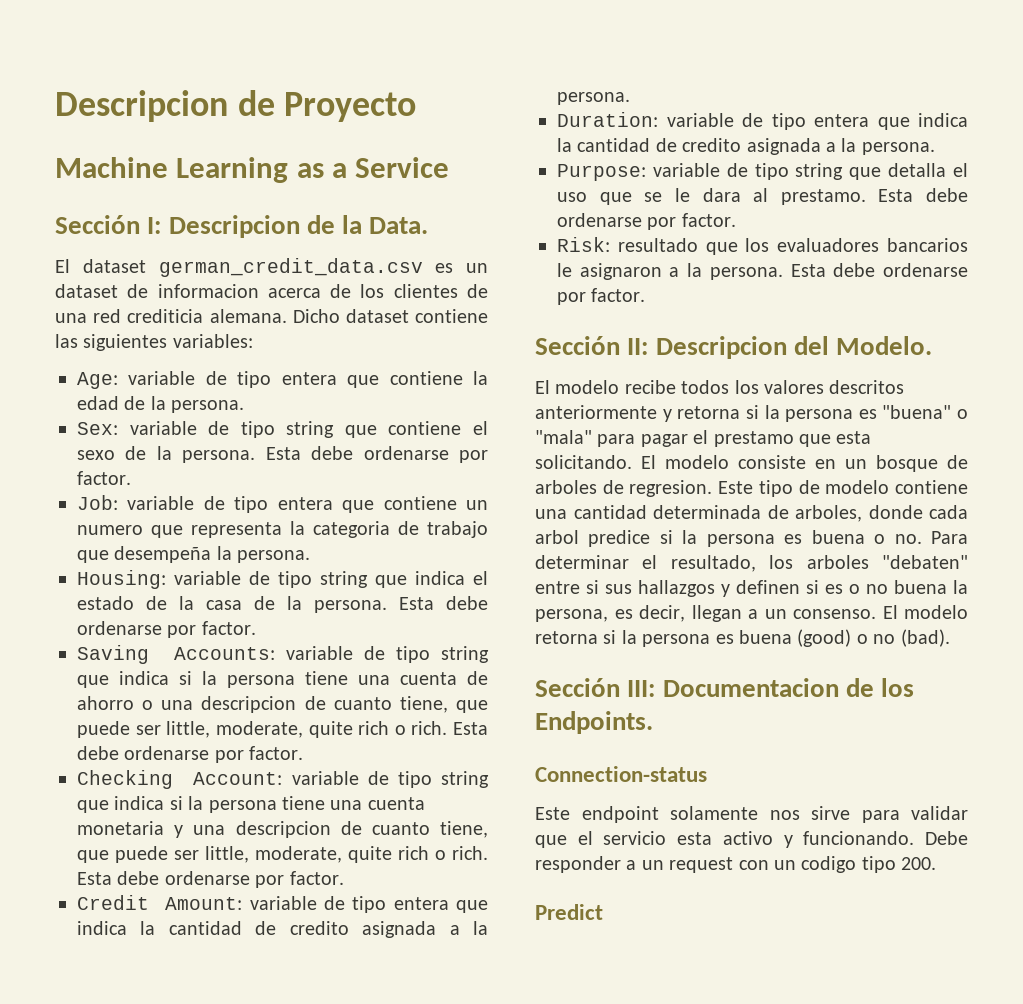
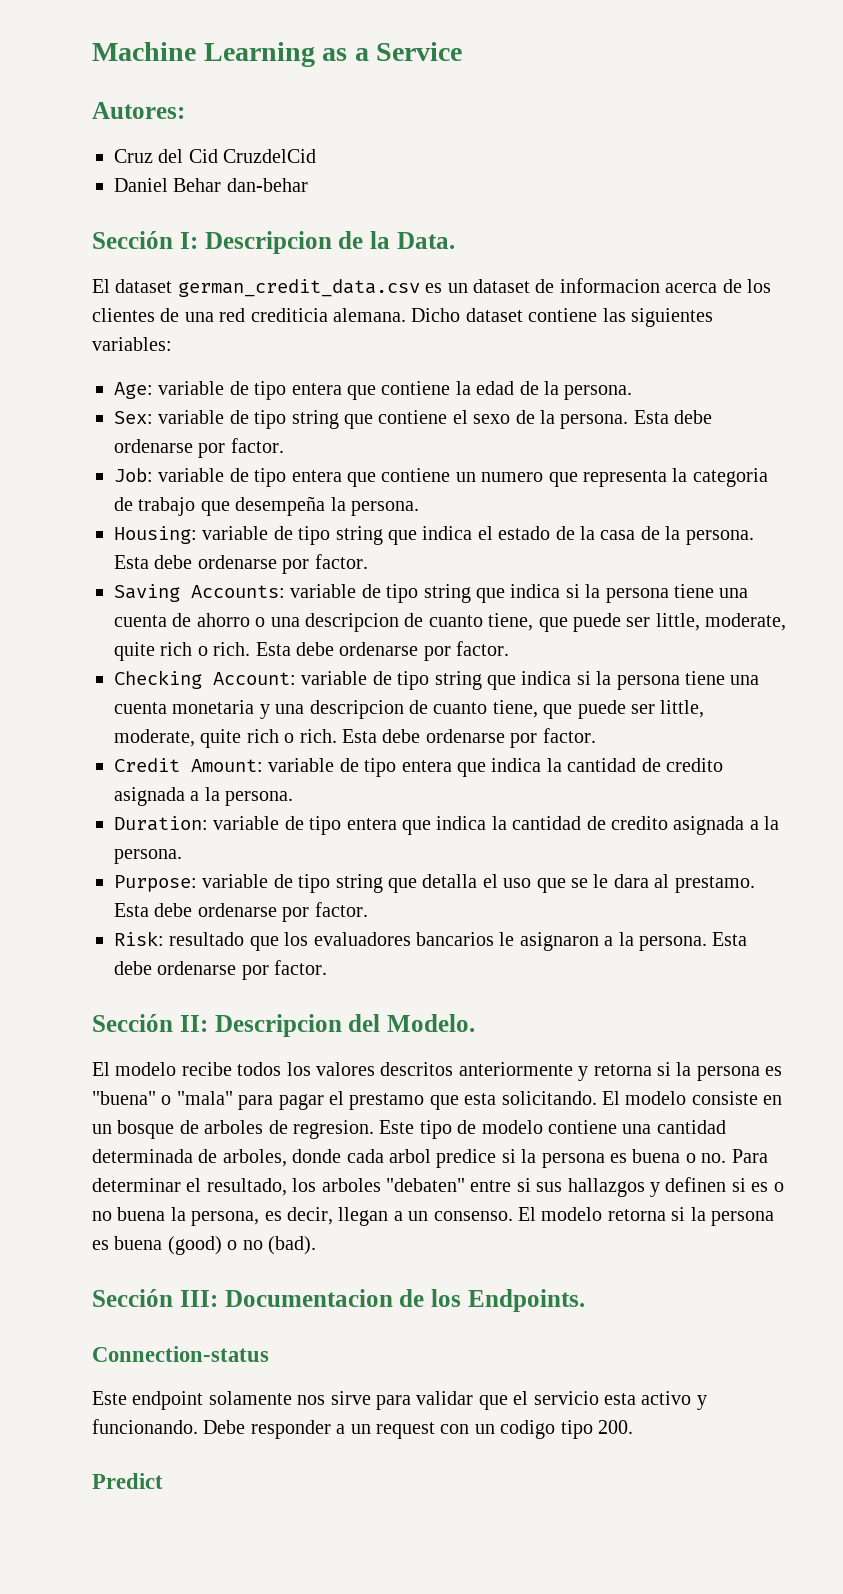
- Descripcion de Proyecto
+ Autores:
+ Cruz del Cid CruzdelCid
+ Daniel Behar dan-behar

